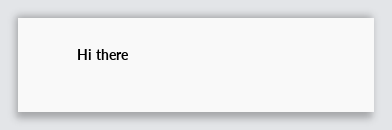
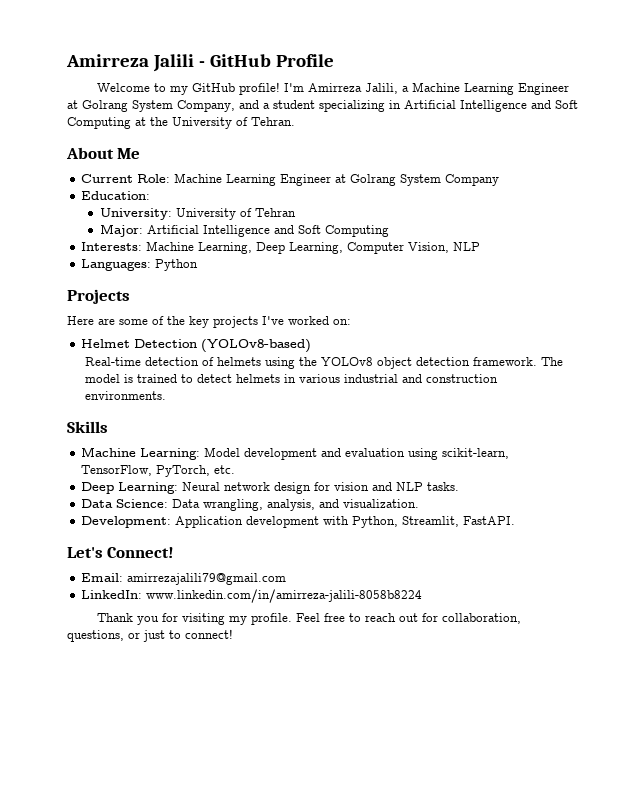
- Hi there
+ Amirreza Jalili - GitHub Profile
+ Welcome to my GitHub profile! I'm Amirreza Jalili, a Machine Learning Engineer at Golrang System Company, and a student specializing in Artificial Intelligence and Soft Computing at the University of Tehran.
+ About Me
+ Current Role: Machine Learning Engineer at Golrang System Company
+ Education:
+ University: University of Tehran
+ Major: Artificial Intelligence and Soft Computing
+ Interests: Machine Learning, Deep Learning, Computer Vision, NLP
+ Languages: Python
+ Projects
+ Here are some of the key projects I've worked on:
+ Helmet Detection (YOLOv8-based)
+ Real-time detection of helmets using the YOLOv8 object detection framework. The model is trained to detect helmets in various industrial and construction environments.
+ Skills
+ Machine Learning: Model development and evaluation using scikit-learn, TensorFlow, PyTorch, etc.
+ Deep Learning: Neural network design for vision and NLP tasks.
+ Data Science: Data wrangling, analysis, and visualization.
+ Development: Application development with Python, Streamlit, FastAPI.
+ Let's Connect!
+ Email: amirrezajalili79@gmail.com
+ LinkedIn: www.linkedin.com/in/amirreza-jalili-8058b8224
+ Thank you for visiting my profile. Feel free to reach out for collaboration, questions, or just to connect!

